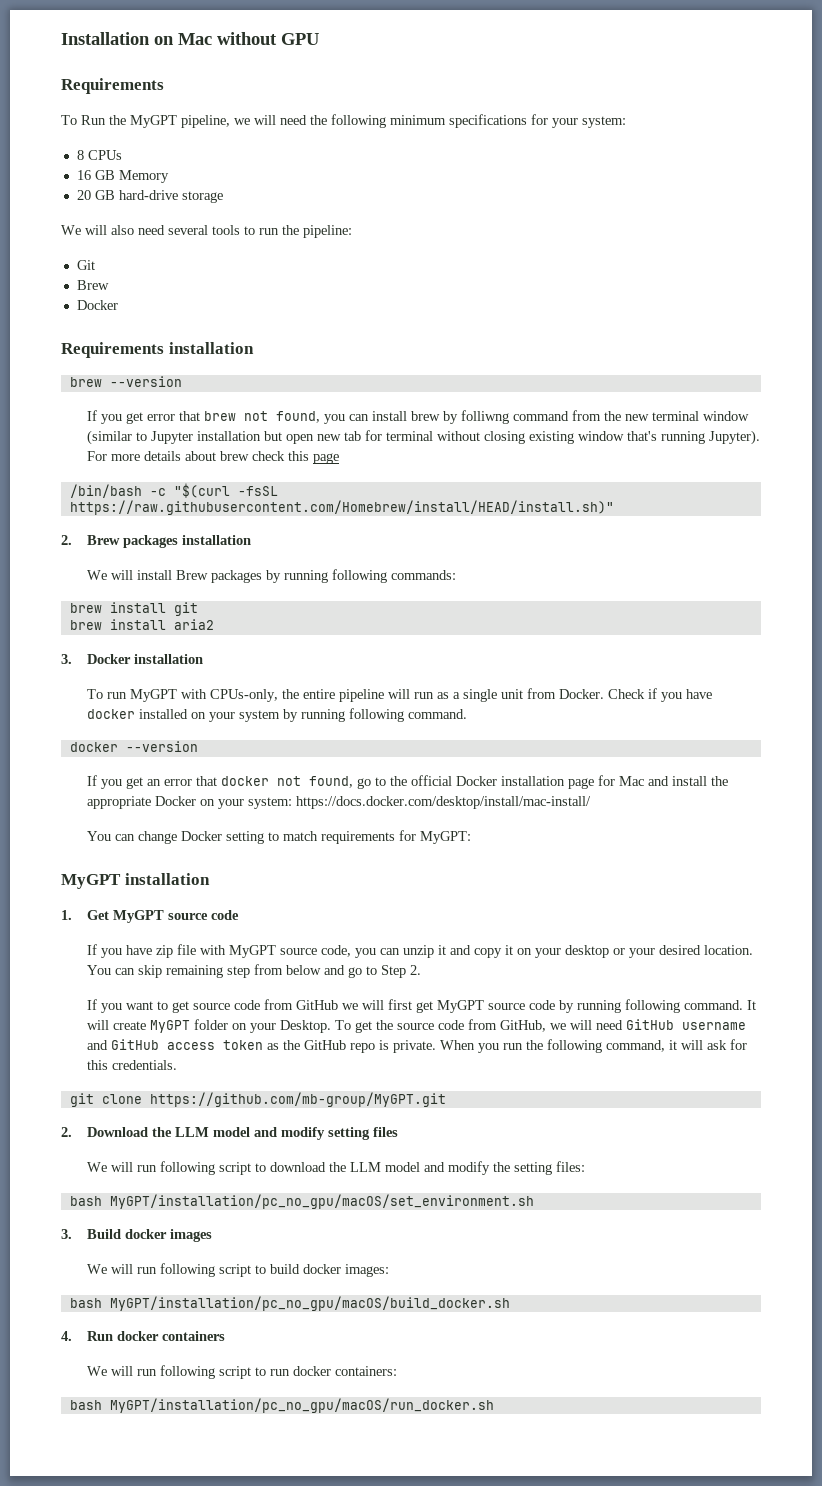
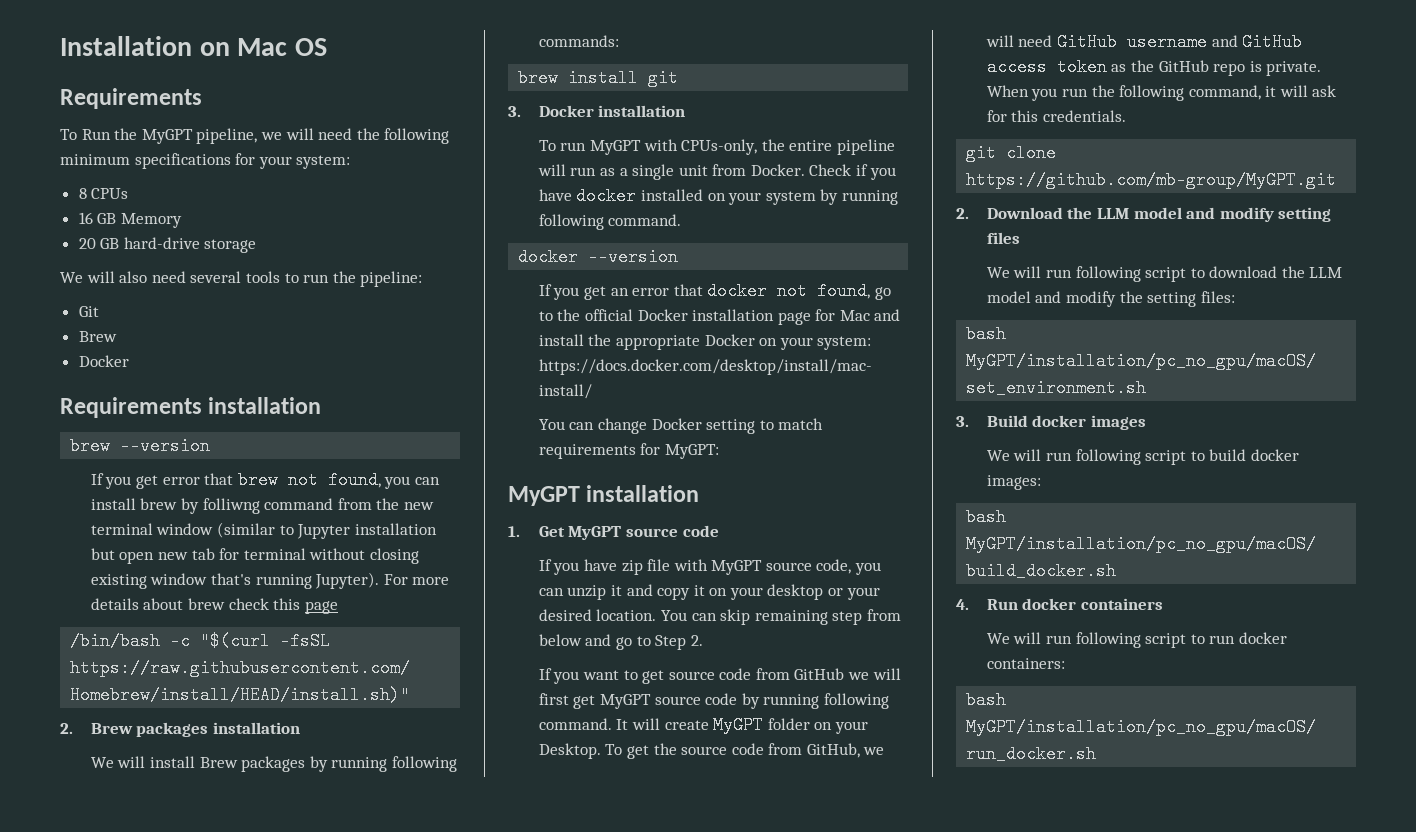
- Installation on Mac without GPU
+ Installation on Mac OS
- brew install aria2

